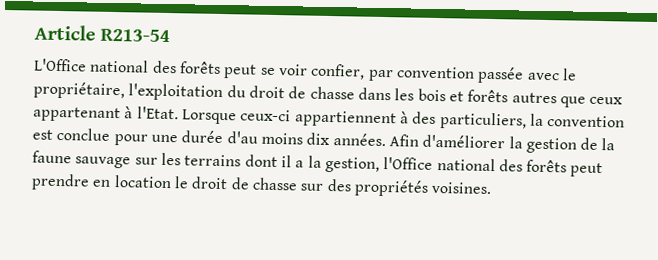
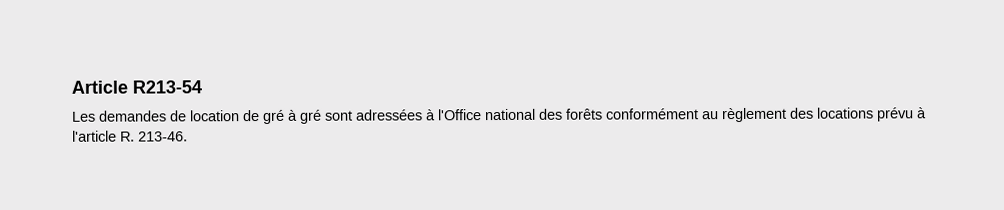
- L'Office national des forêts peut se voir confier, par convention passée avec le propriétaire, l'exploitation du droit de chasse dans les bois et forêts autres que ceux appartenant à l'Etat. Lorsque ceux-ci appartiennent à des particuliers, la convention est conclue pour une durée d'au moins dix années. Afin d'améliorer la gestion de la faune sauvage sur les terrains dont il a la gestion, l'Office national des forêts peut prendre en location le droit de chasse sur des propriétés voisines.
+ Les demandes de location de gré à gré sont adressées à l'Office national des forêts conformément au règlement des locations prévu à l'article R. 213-46.

